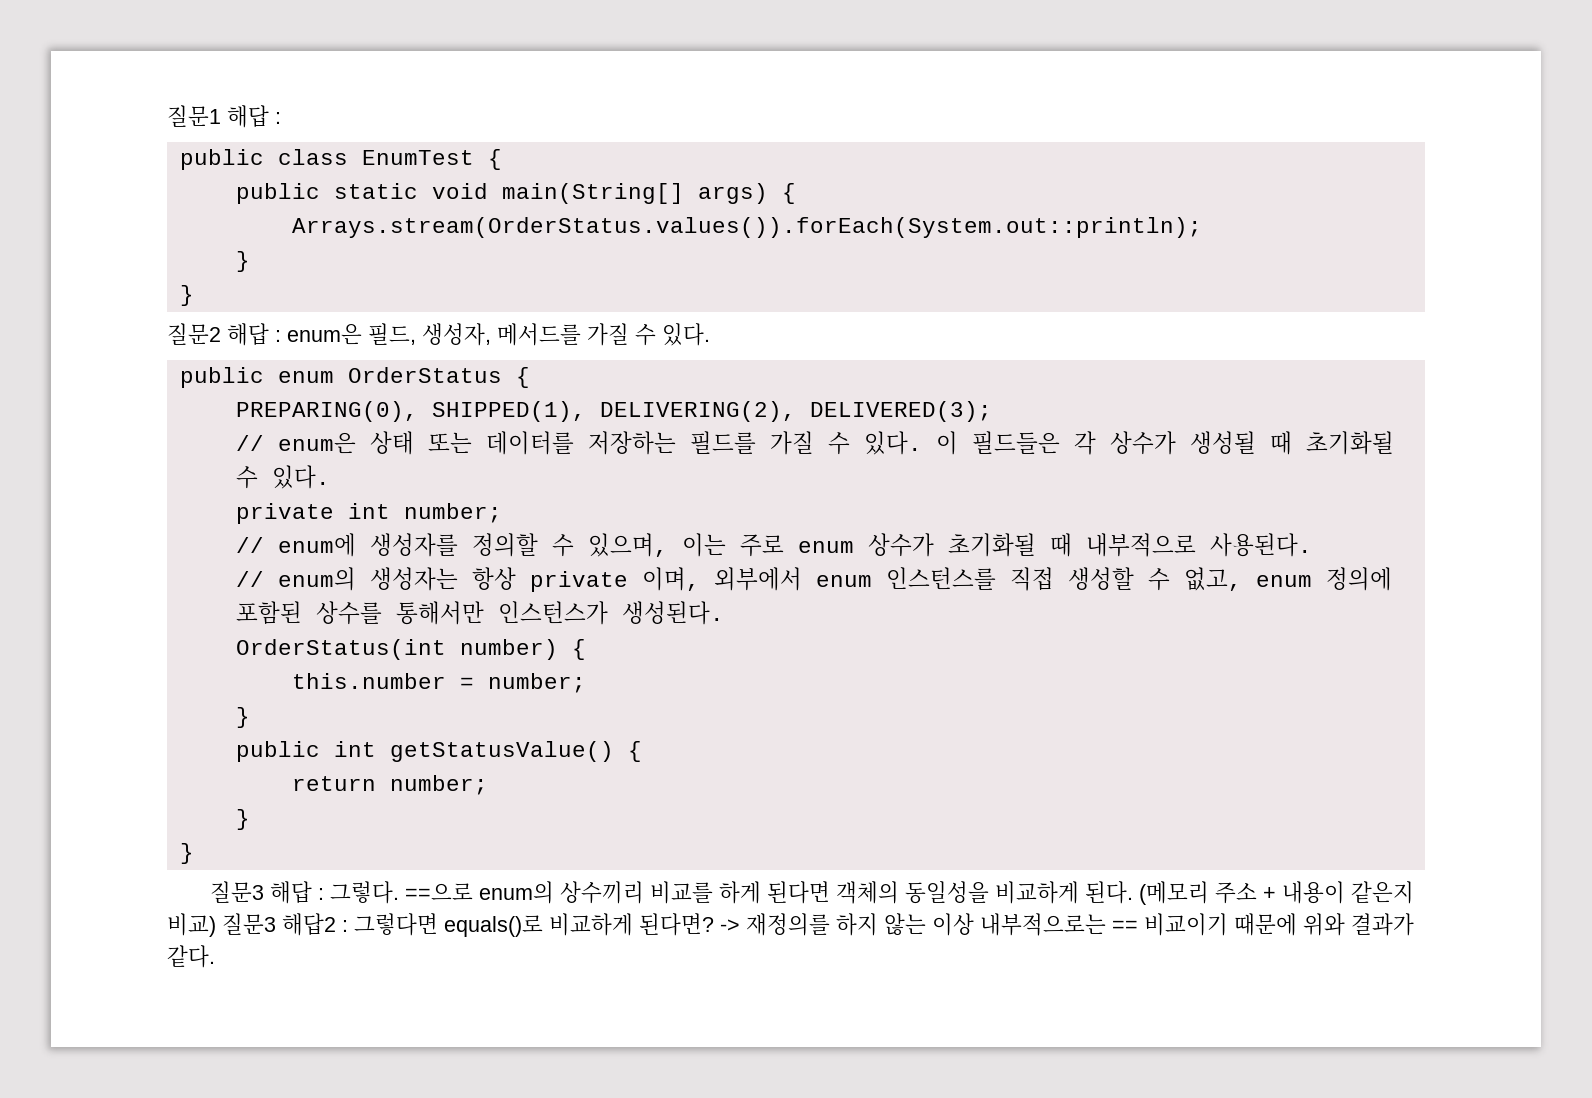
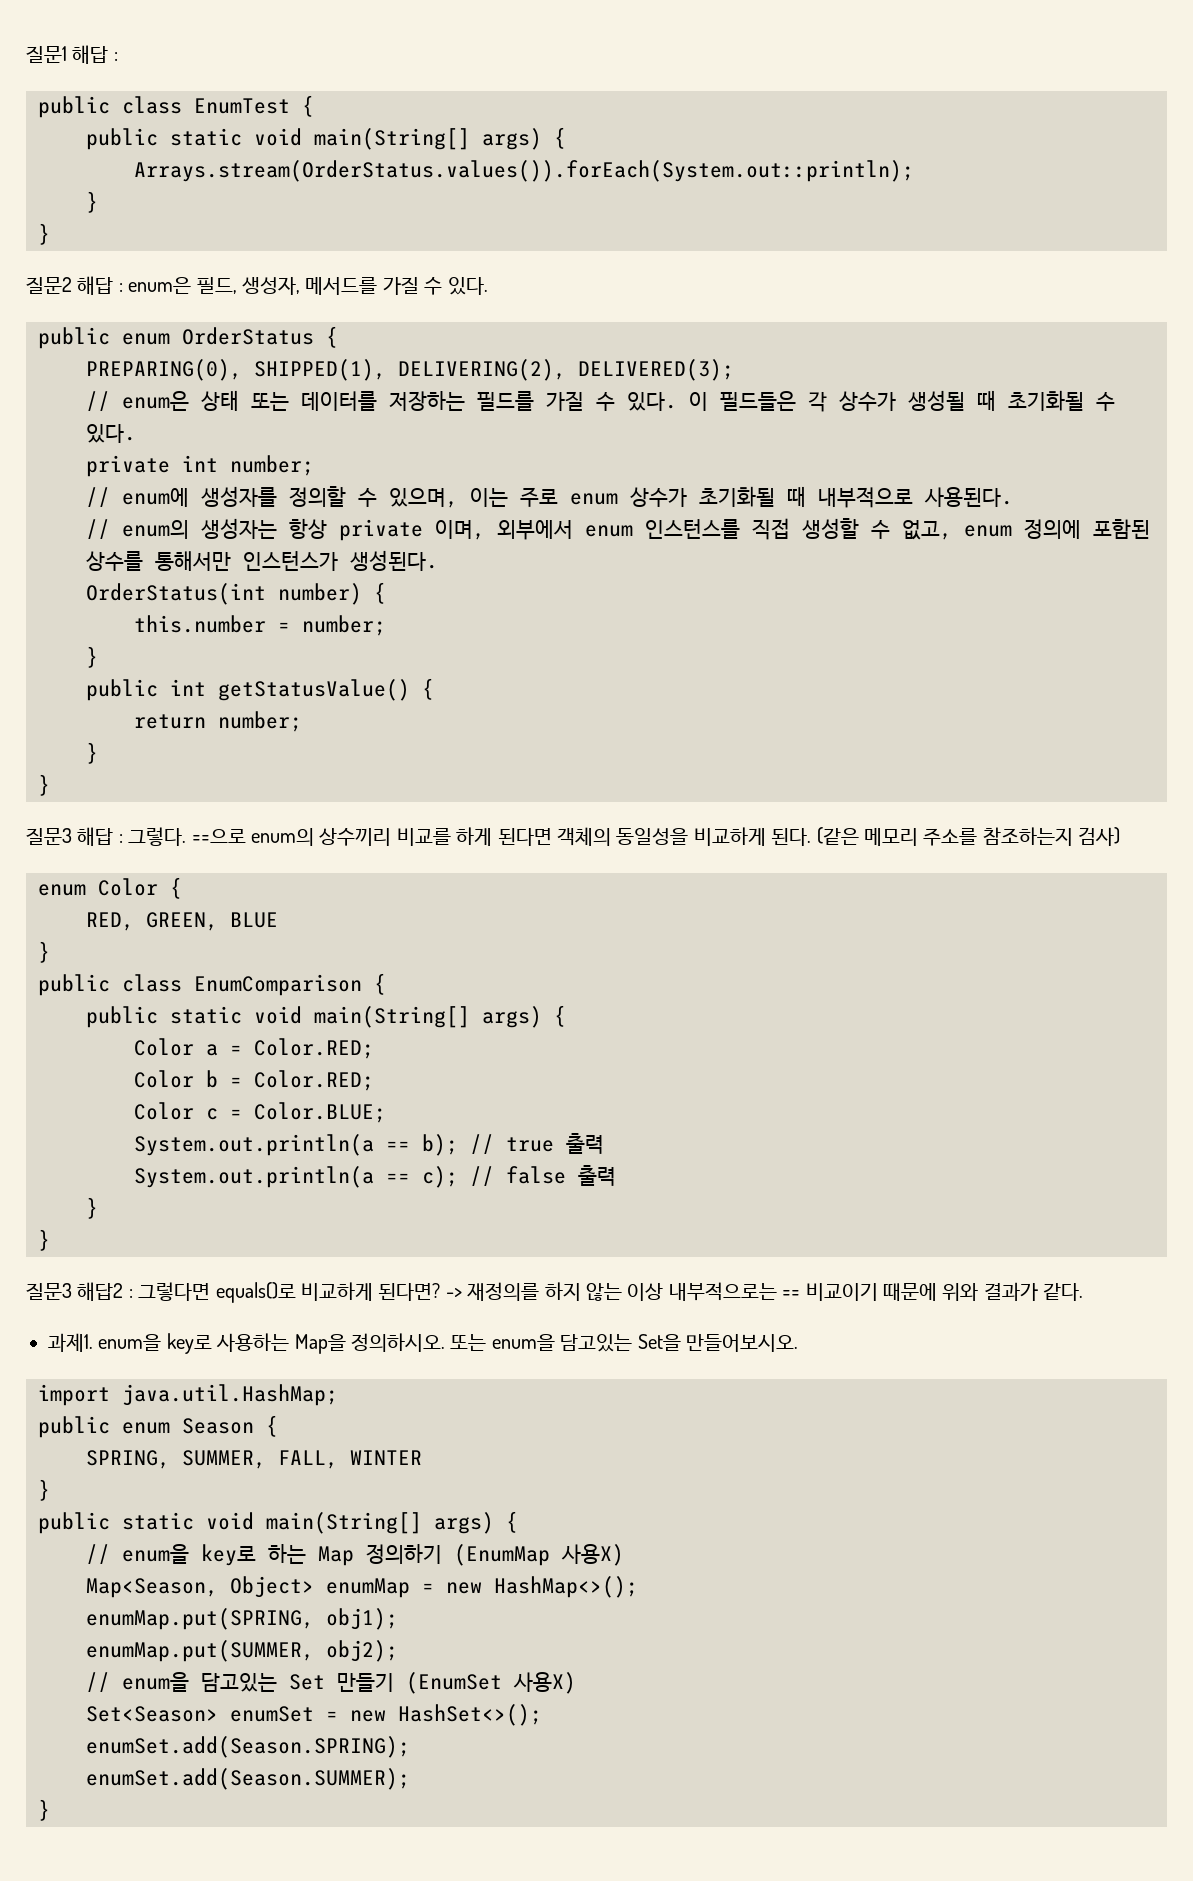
- (메모리 주소 + 내용이 같은지 비교) 질문3 해답2 : 그렇다면 equals()로 비교하게 된다면?
+ (같은 메모리 주소를 참조하는지 검사)
+ enum Color {
+ RED, GREEN, BLUE
+ }
+ public class EnumComparison {
+ public static void main(String[] args) {
+ Color a = Color.RED;
+ Color b = Color.RED;
+ Color c = Color.BLUE;
+ System.out.println(a == b); // true 출력
+ System.out.println(a == c); // false 출력
+ }
+ }
+ 질문3 해답2 : 그렇다면 equals()로 비교하게 된다면?
+ 과제1. enum을 key로 사용하는 Map을 정의하시오. 또는 enum을 담고있는 Set을 만들어보시오.
+ import java.util.HashMap;
+ public enum Season {
+ SPRING, SUMMER, FALL, WINTER
+ }
+ public static void main(String[] args) {
+ // enum을 key로 하는 Map 정의하기 (EnumMap 사용X)
+ Map<Season, Object> enumMap = new HashMap<>();
+ enumMap.put(SPRING, obj1);
+ enumMap.put(SUMMER, obj2);
+ // enum을 담고있는 Set 만들기 (EnumSet 사용X)
+ Set<Season> enumSet = new HashSet<>();
+ enumSet.add(Season.SPRING);
+ enumSet.add(Season.SUMMER);
+ }

